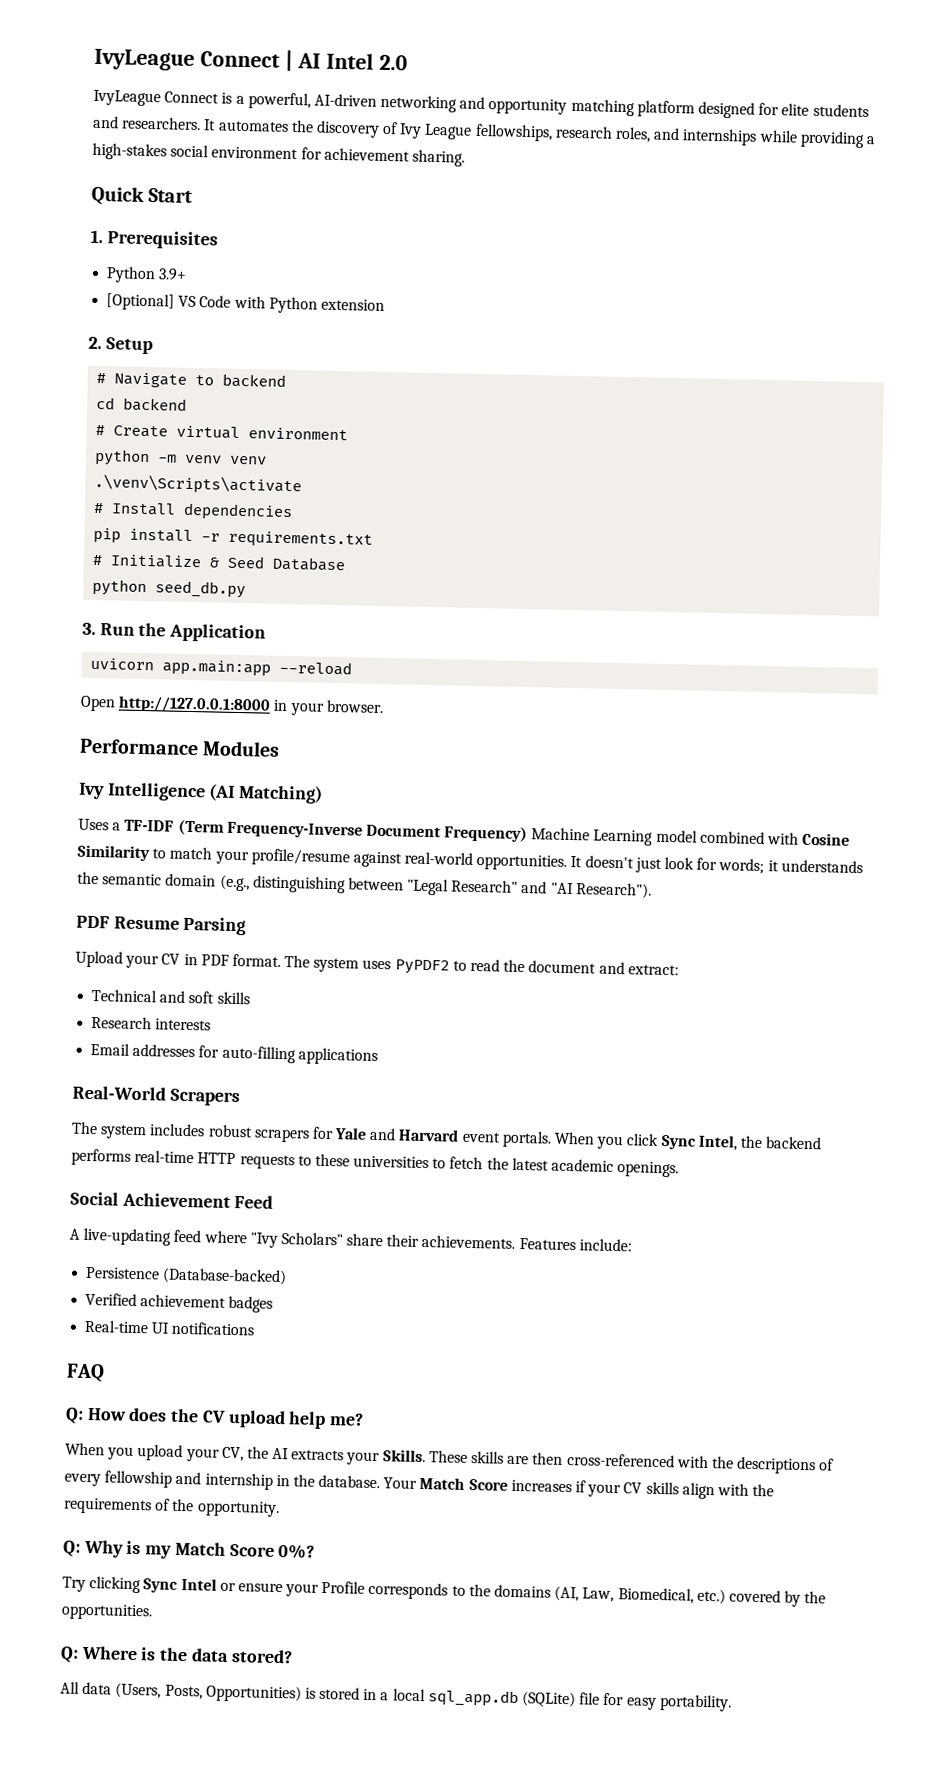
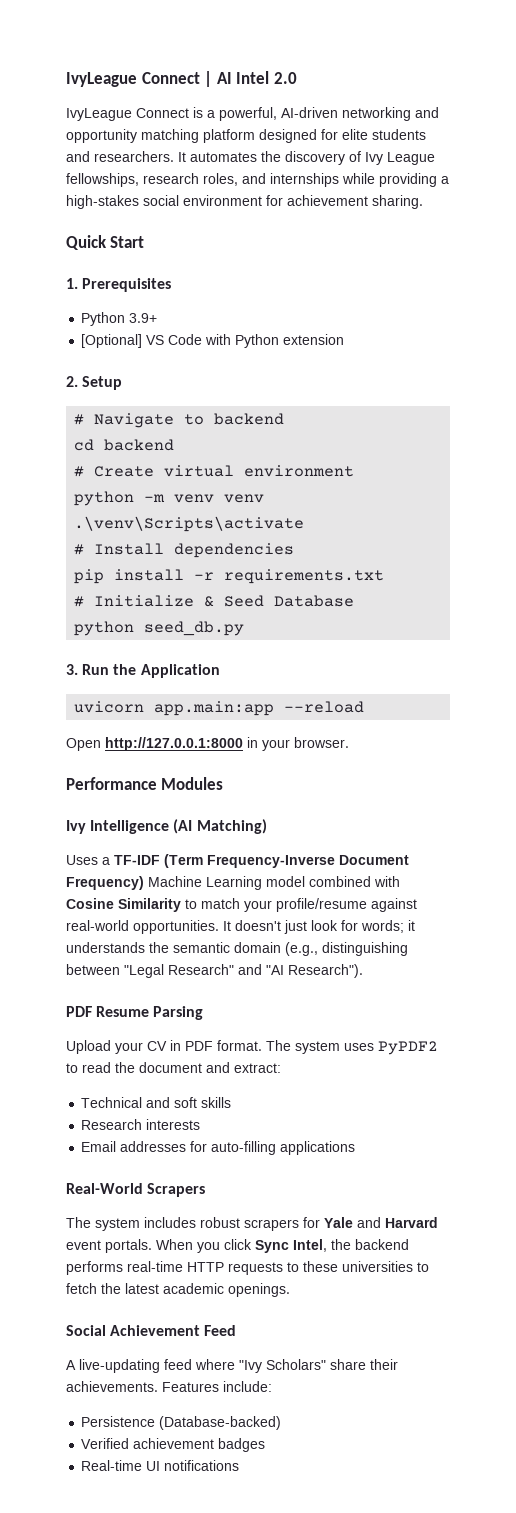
- FAQ
- Q: How does the CV upload help me?
- When you upload your CV, the AI extracts your Skills. These skills are then cross-referenced with the descriptions of every fellowship and internship in the database. Your Match Score increases if your CV skills align with the requirements of the opportunity.
- Q: Why is my Match Score 0%?
- Try clicking Sync Intel or ensure your Profile corresponds to the domains (AI, Law, Biomedical, etc.) covered by the opportunities.
- Q: Where is the data stored?
- All data (Users, Posts, Opportunities) is stored in a local sql_app.db (SQLite) file for easy portability.

